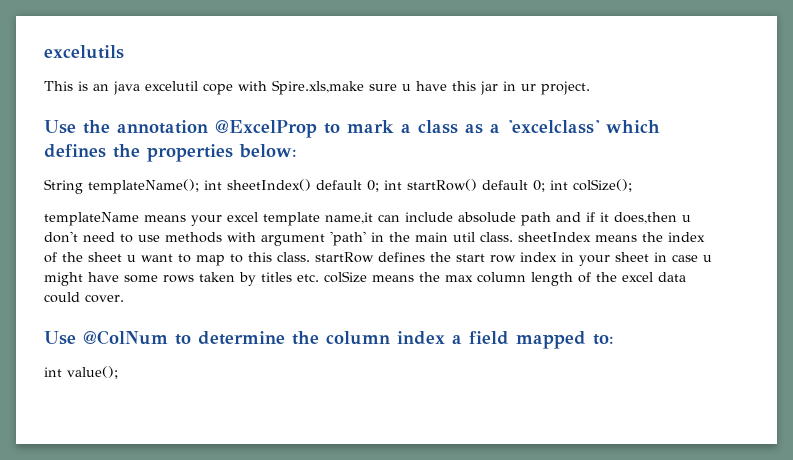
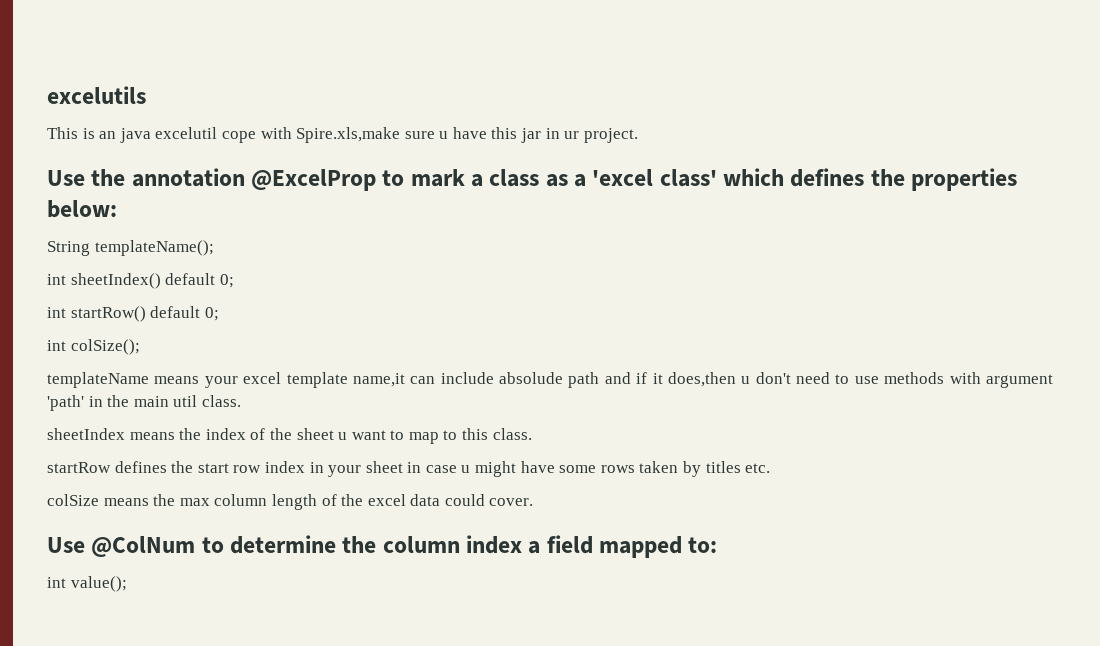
- Use the annotation @ExcelProp to mark a class as a 'excelclass' which defines the properties below:
+ Use the annotation @ExcelProp to mark a class as a 'excel class' which defines the properties below:
- String templateName(); int sheetIndex() default 0; int startRow() default 0; int colSize();
+ String templateName();
+ int sheetIndex() default 0;
+ int startRow() default 0;
+ int colSize();
- templateName means your excel template name,it can include absolude path and if it does,then u don't need to use methods with argument 'path' in the main util class. sheetIndex means the index of the sheet u want to map to this class. startRow defines the start row index in your sheet in case u might have some rows taken by titles etc. colSize means the max column length of the excel data could cover.
+ templateName means your excel template name,it can include absolude path and if it does,then u don't need to use methods with argument 'path' in the main util class.
+ sheetIndex means the index of the sheet u want to map to this class.
+ startRow defines the start row index in your sheet in case u might have some rows taken by titles etc.
+ colSize means the max column length of the excel data could cover.

